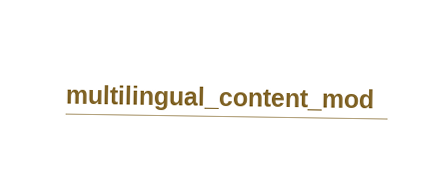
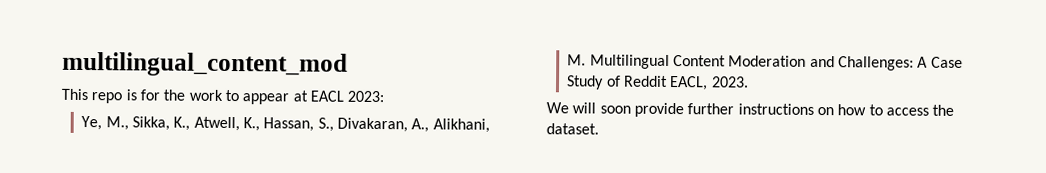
+ This repo is for the work to appear at EACL 2023:
+ Ye, M., Sikka, K., Atwell, K., Hassan, S., Divakaran, A., Alikhani, M. Multilingual Content Moderation and Challenges: A Case Study of Reddit EACL, 2023.
+ We will soon provide further instructions on how to access the dataset.

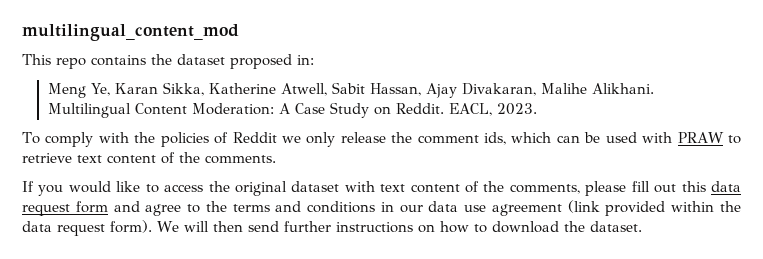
- This repo is for the work to appear at EACL 2023:
- Ye, M., Sikka, K., Atwell, K., Hassan, S., Divakaran, A., Alikhani, M. Multilingual Content Moderation and Challenges: A Case Study of Reddit EACL, 2023.
+ This repo contains the dataset proposed in:
+ Meng Ye, Karan Sikka, Katherine Atwell, Sabit Hassan, Ajay Divakaran, Malihe Alikhani. Multilingual Content Moderation: A Case Study on Reddit. EACL, 2023.
- We will soon provide further instructions on how to access the dataset.
+ To comply with the policies of Reddit we only release the comment ids, which can be used with PRAW to retrieve text content of the comments.
+ If you would like to access the original dataset with text content of the comments, please fill out this data request form and agree to the terms and conditions in our data use agreement (link provided within the data request form). We will then send further instructions on how to download the dataset.

